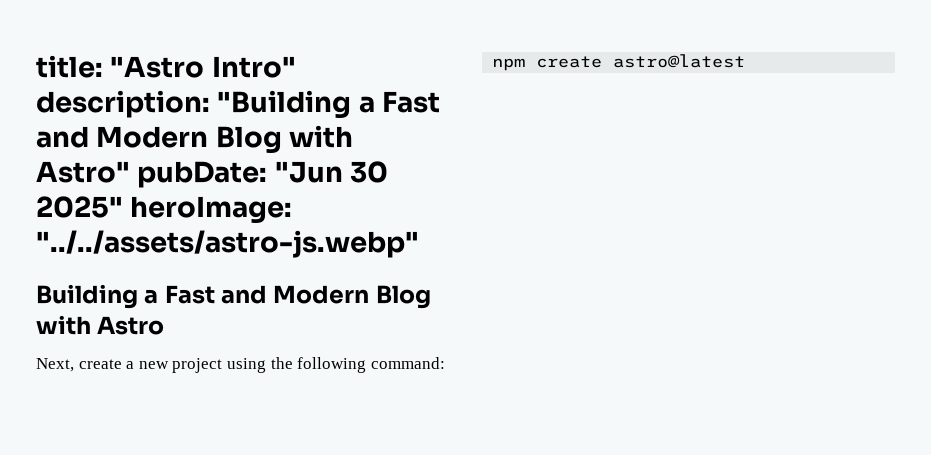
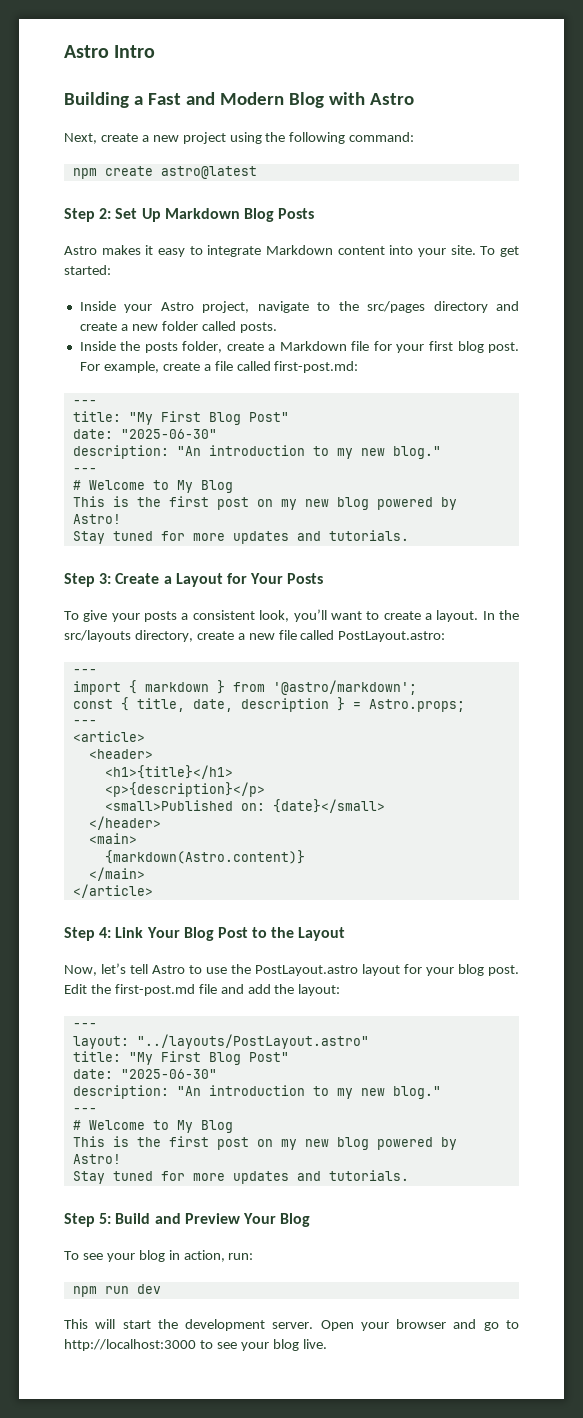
- title: "Astro Intro" description: "Building a Fast and Modern Blog with Astro" pubDate: "Jun 30 2025" heroImage: "../../assets/astro-js.webp"
+ Astro Intro
+ Step 2: Set Up Markdown Blog Posts
+ Astro makes it easy to integrate Markdown content into your site. To get started:
+ Inside your Astro project, navigate to the src/pages directory and create a new folder called posts.
+ Inside the posts folder, create a Markdown file for your first blog post. For example, create a file called first-post.md:
+ ---
+ title: "My First Blog Post"
+ date: "2025-06-30"
+ description: "An introduction to my new blog."
+ ---
+ # Welcome to My Blog
+ This is the first post on my new blog powered by Astro!
+ Stay tuned for more updates and tutorials.
+ Step 3: Create a Layout for Your Posts
+ To give your posts a consistent look, you’ll want to create a layout. In the src/layouts directory, create a new file called PostLayout.astro:
+ ---
+ import { markdown } from '@astro/markdown';
+ const { title, date, description } = Astro.props;
+ ---
+ <article>
+ <header>
+ <h1>{title}</h1>
+ <p>{description}</p>
+ <small>Published on: {date}</small>
+ </header>
+ <main>
+ {markdown(Astro.content)}
+ </main>
+ </article>
+ Step 4: Link Your Blog Post to the Layout
+ Now, let’s tell Astro to use the PostLayout.astro layout for your blog post. Edit the first-post.md file and add the layout:
+ ---
+ layout: "../layouts/PostLayout.astro"
+ title: "My First Blog Post"
+ date: "2025-06-30"
+ description: "An introduction to my new blog."
+ ---
+ # Welcome to My Blog
+ This is the first post on my new blog powered by Astro!
+ Stay tuned for more updates and tutorials.
+ Step 5: Build and Preview Your Blog
+ To see your blog in action, run:
+ npm run dev
+ This will start the development server. Open your browser and go to http://localhost:3000 to see your blog live.

